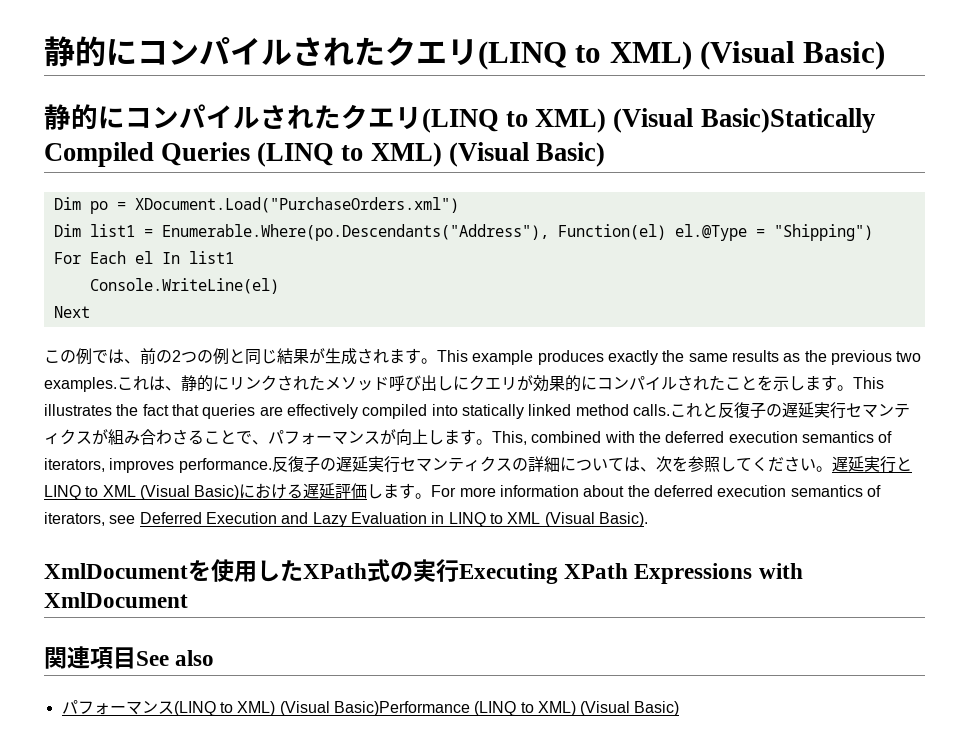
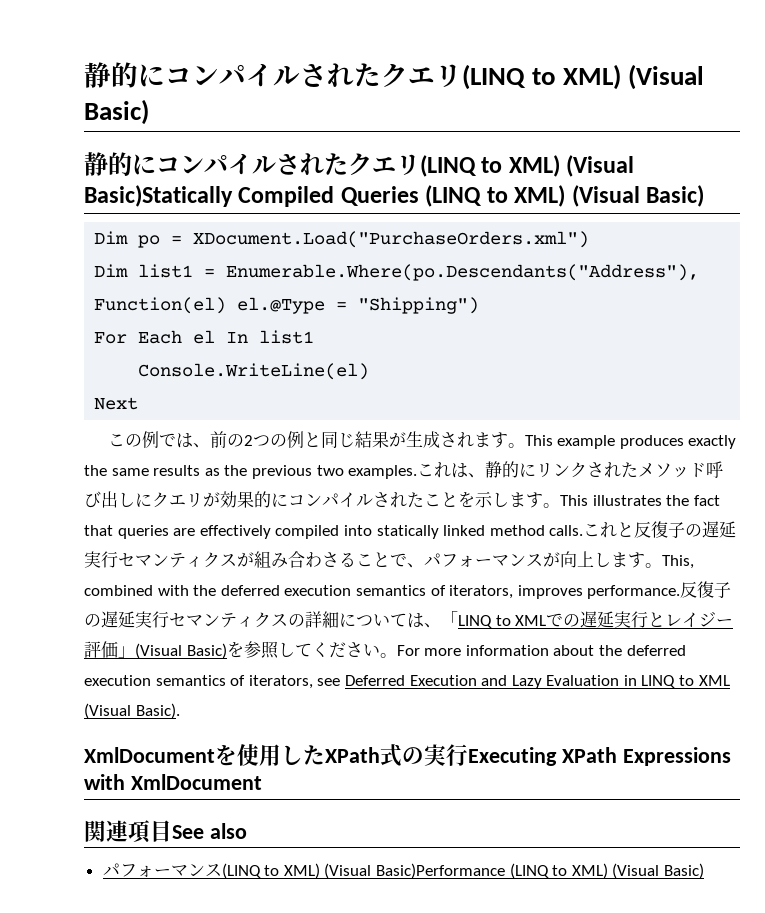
- 反復子の遅延実行セマンティクスの詳細については、次を参照してください。
+ 反復子の遅延実行セマンティクスの詳細については、「LINQ to XMLでの遅延実行とレイジー評価」(Visual Basic)を参照してください。
- 遅延実行とLINQ to XML (Visual Basic)における遅延評価します。

